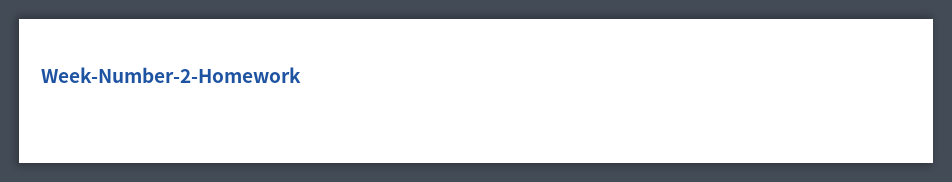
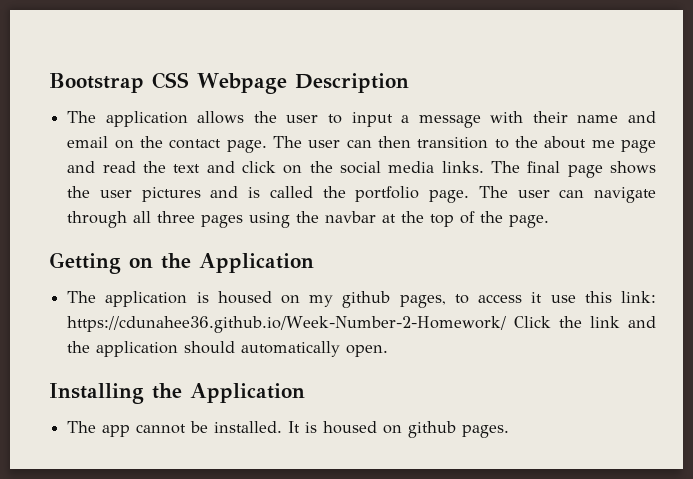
- Week-Number-2-Homework
+ Bootstrap CSS Webpage Description
+ The application allows the user to input a message with their name and email on the contact page. The user can then transition to the about me page and read the text and click on the social media links. The final page shows the user pictures and is called the portfolio page. The user can navigate through all three pages using the navbar at the top of the page.
+ Getting on the Application
+ The application is housed on my github pages, to access it use this link: https://cdunahee36.github.io/Week-Number-2-Homework/ Click the link and the application should automatically open.
+ Installing the Application
+ The app cannot be installed. It is housed on github pages.

